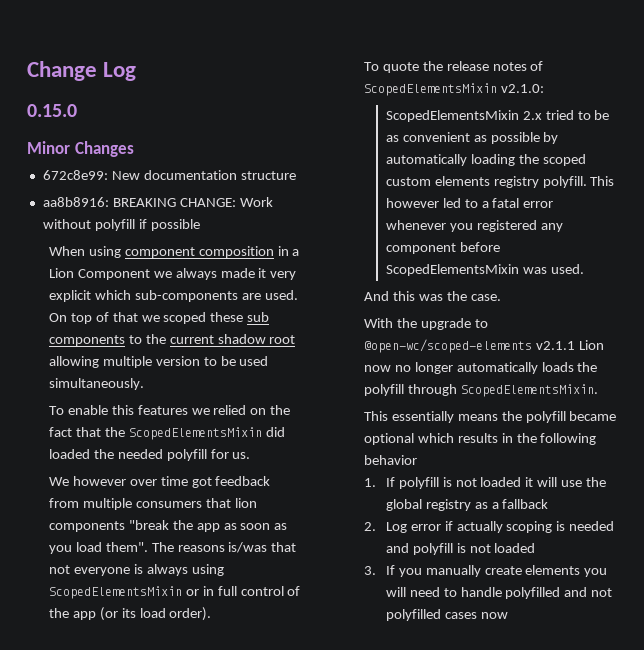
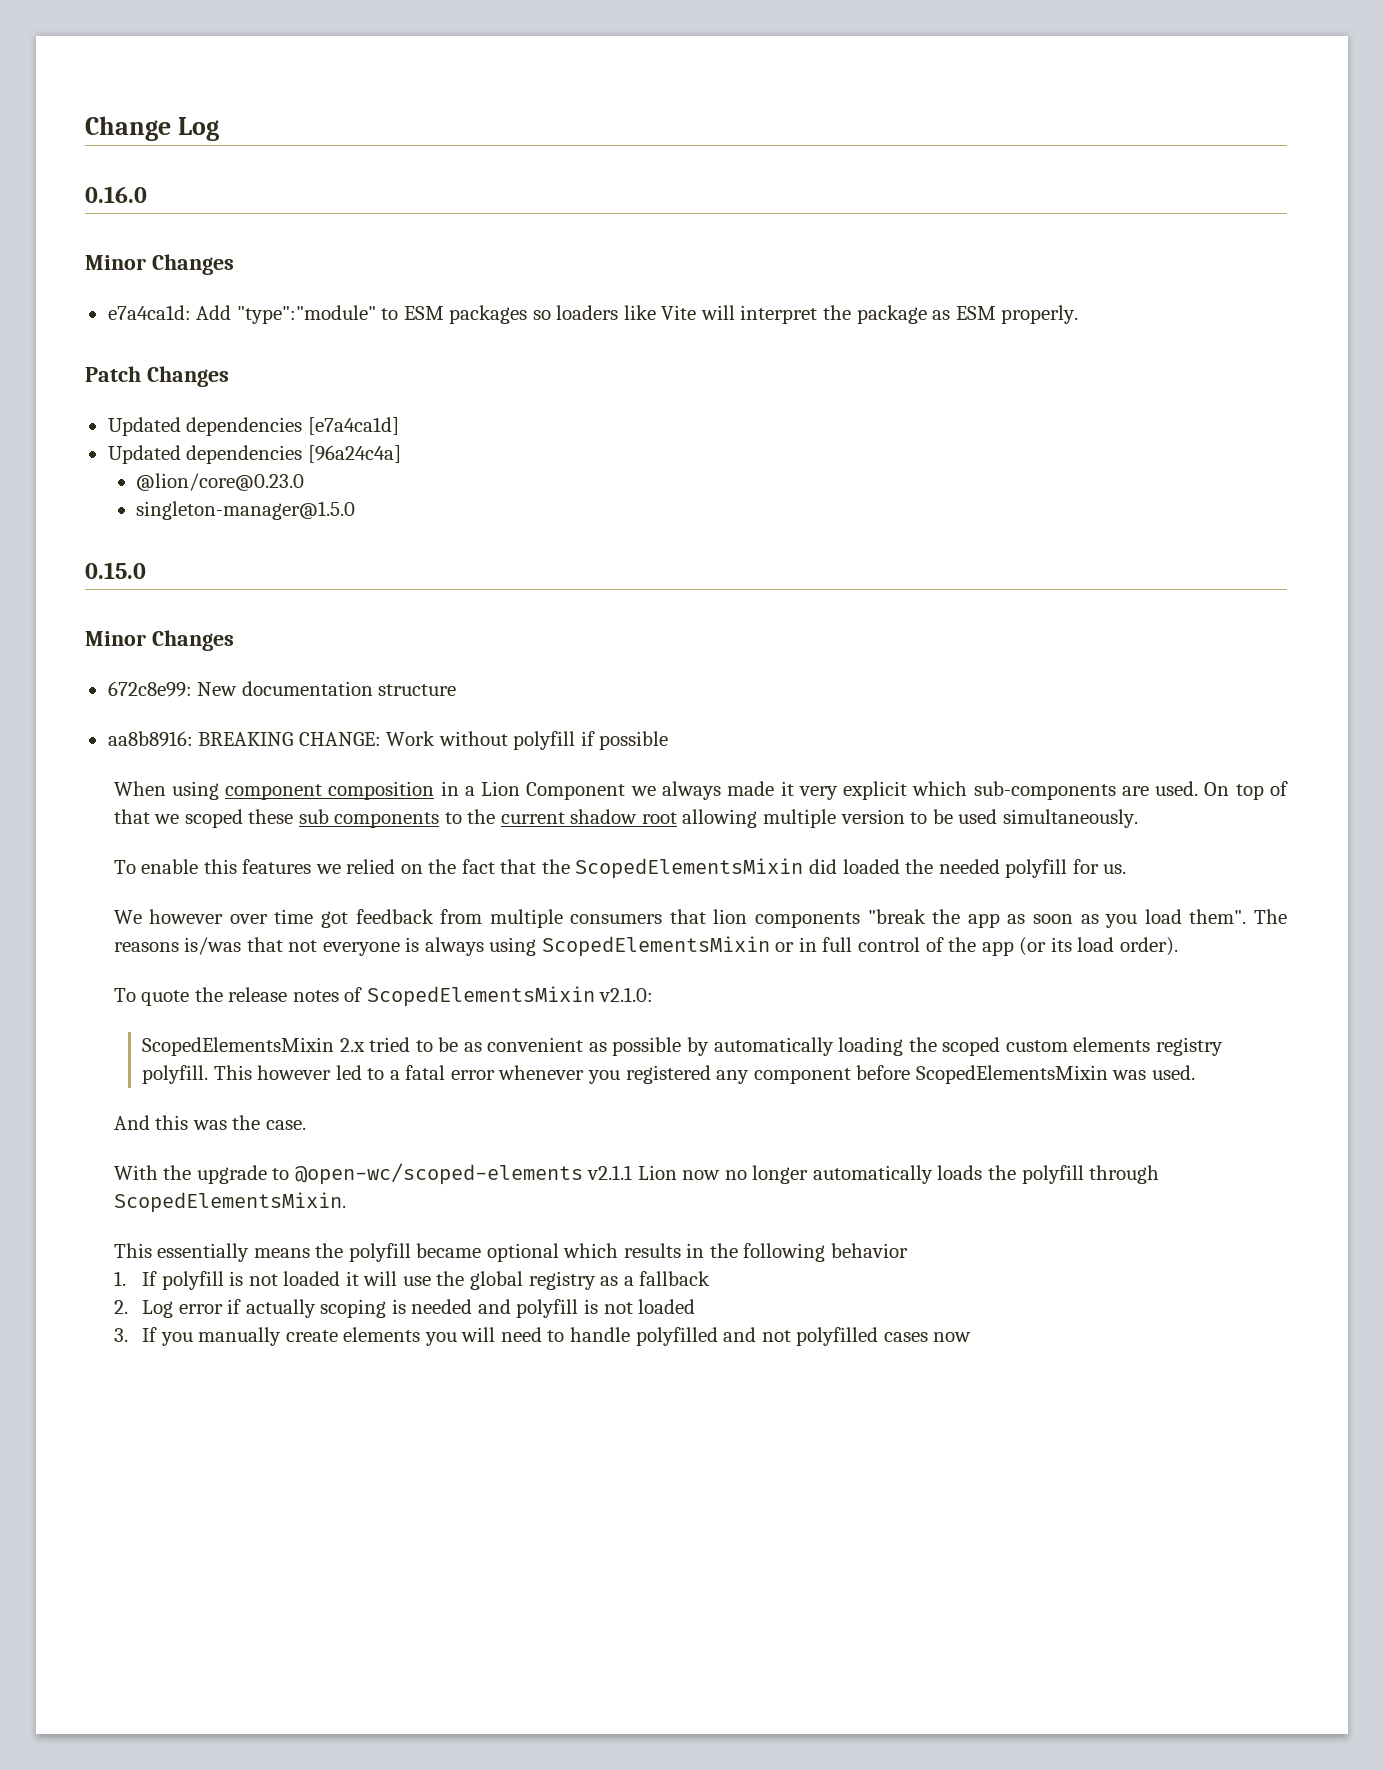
+ 0.16.0
+ Minor Changes
+ e7a4ca1d: Add "type":"module" to ESM packages so loaders like Vite will interpret the package as ESM properly.
+ Patch Changes
+ Updated dependencies [e7a4ca1d]
+ Updated dependencies [96a24c4a]
+ @lion/core@0.23.0
+ singleton-manager@1.5.0

